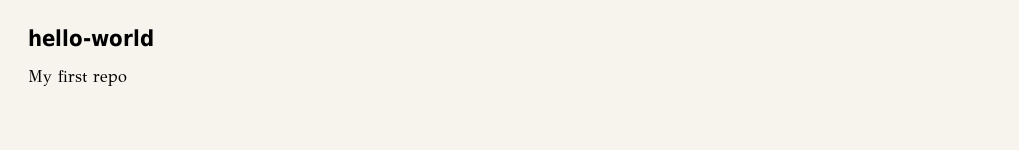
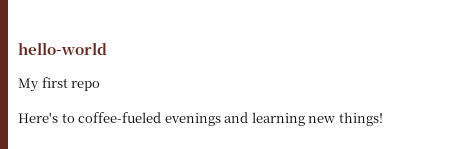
+ Here's to coffee-fueled evenings and learning new things!

